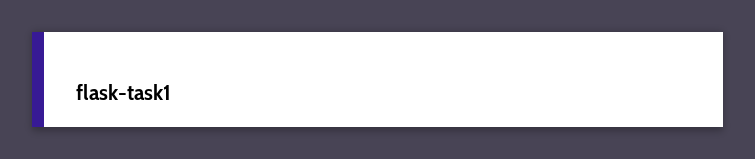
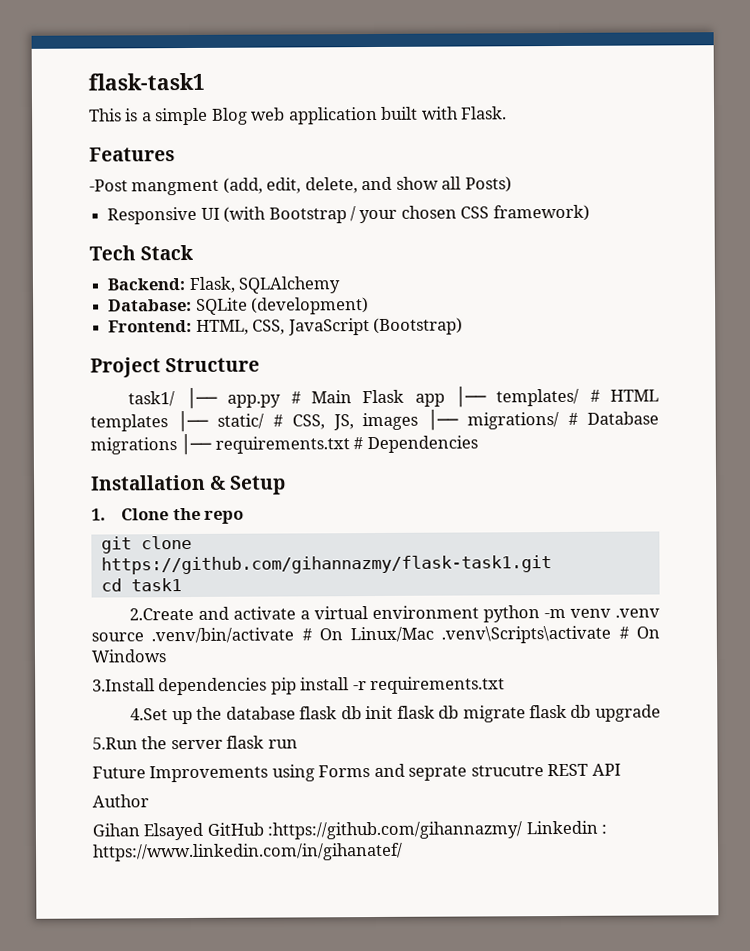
+ This is a simple Blog web application built with Flask.
+ Features
+ -Post mangment (add, edit, delete, and show all Posts)
+ Responsive UI (with Bootstrap / your chosen CSS framework)
+ Tech Stack
+ Backend: Flask, SQLAlchemy
+ Database: SQLite (development)
+ Frontend: HTML, CSS, JavaScript (Bootstrap)
+ Project Structure
+ task1/ │── app.py # Main Flask app │── templates/ # HTML templates │── static/ # CSS, JS, images │── migrations/ # Database migrations │── requirements.txt # Dependencies
+ Installation & Setup
+ 1. Clone the repo
+ git clone https://github.com/gihannazmy/flask-task1.git
+ cd task1
+ 2.Create and activate a virtual environment python -m venv .venv source .venv/bin/activate # On Linux/Mac .venv\Scripts\activate # On Windows
+ 3.Install dependencies pip install -r requirements.txt
+ 4.Set up the database flask db init flask db migrate flask db upgrade
+ 5.Run the server flask run
+ Future Improvements using Forms and seprate strucutre REST API
+ Author
+ Gihan Elsayed GitHub :https://github.com/gihannazmy/ Linkedin : https://www.linkedin.com/in/gihanatef/

